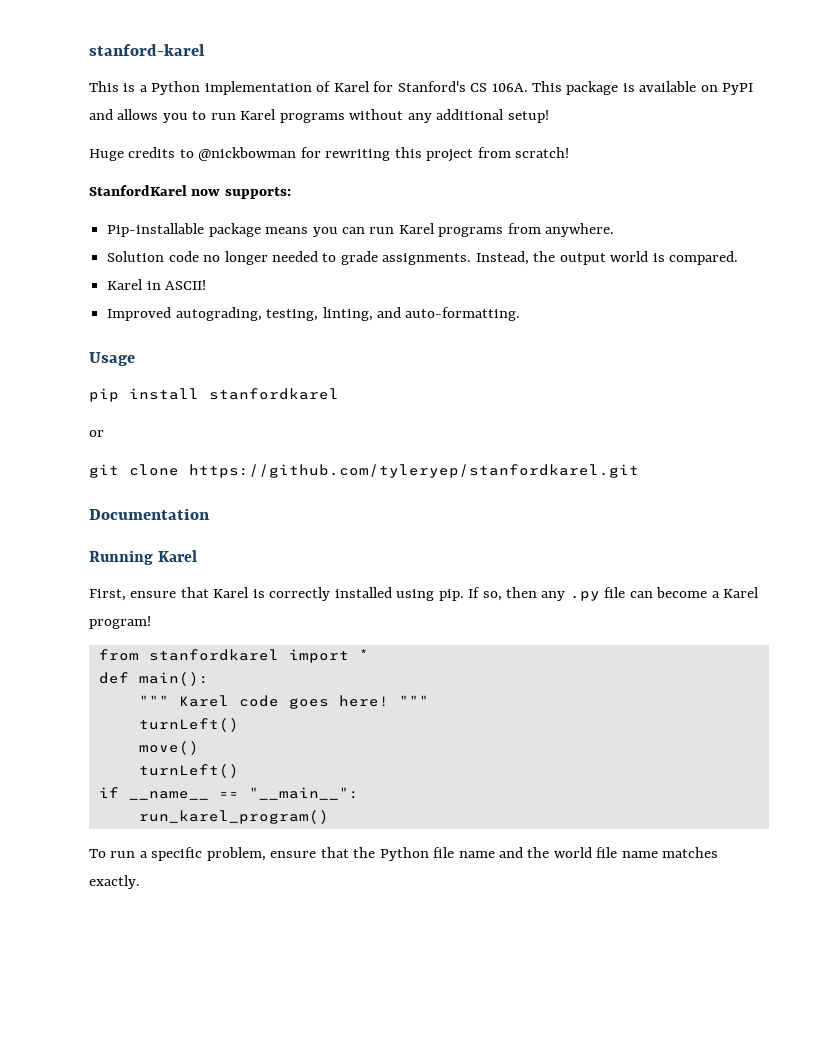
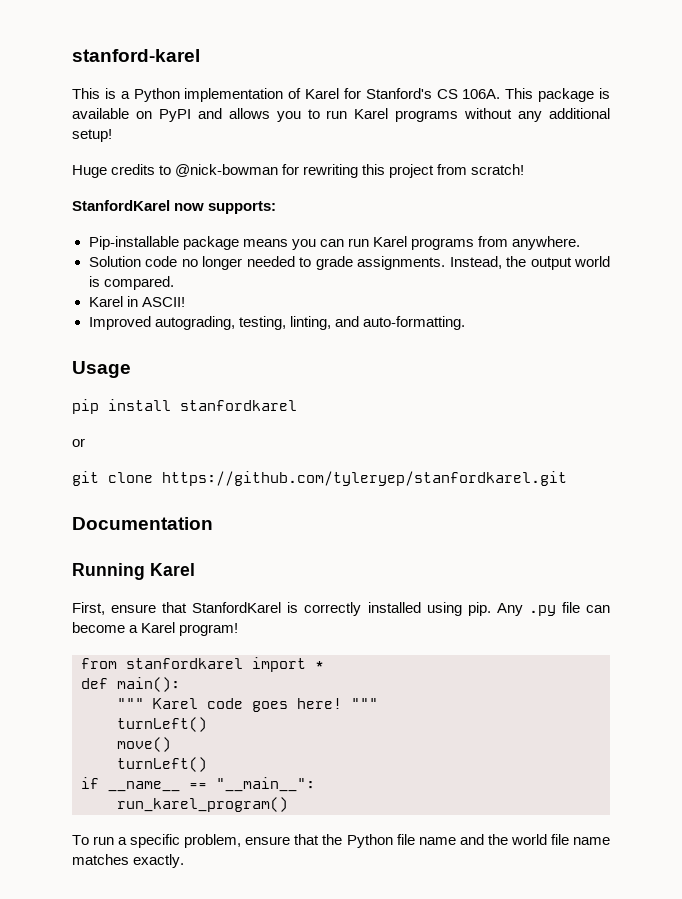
- Huge credits to @nickbowman for rewriting this project from scratch!
+ Huge credits to @nick-bowman for rewriting this project from scratch!
- First, ensure that Karel is correctly installed using pip.
+ First, ensure that StanfordKarel is correctly installed using pip.
- If so, then any .py file can become a Karel program!
+ Any .py file can become a Karel program!

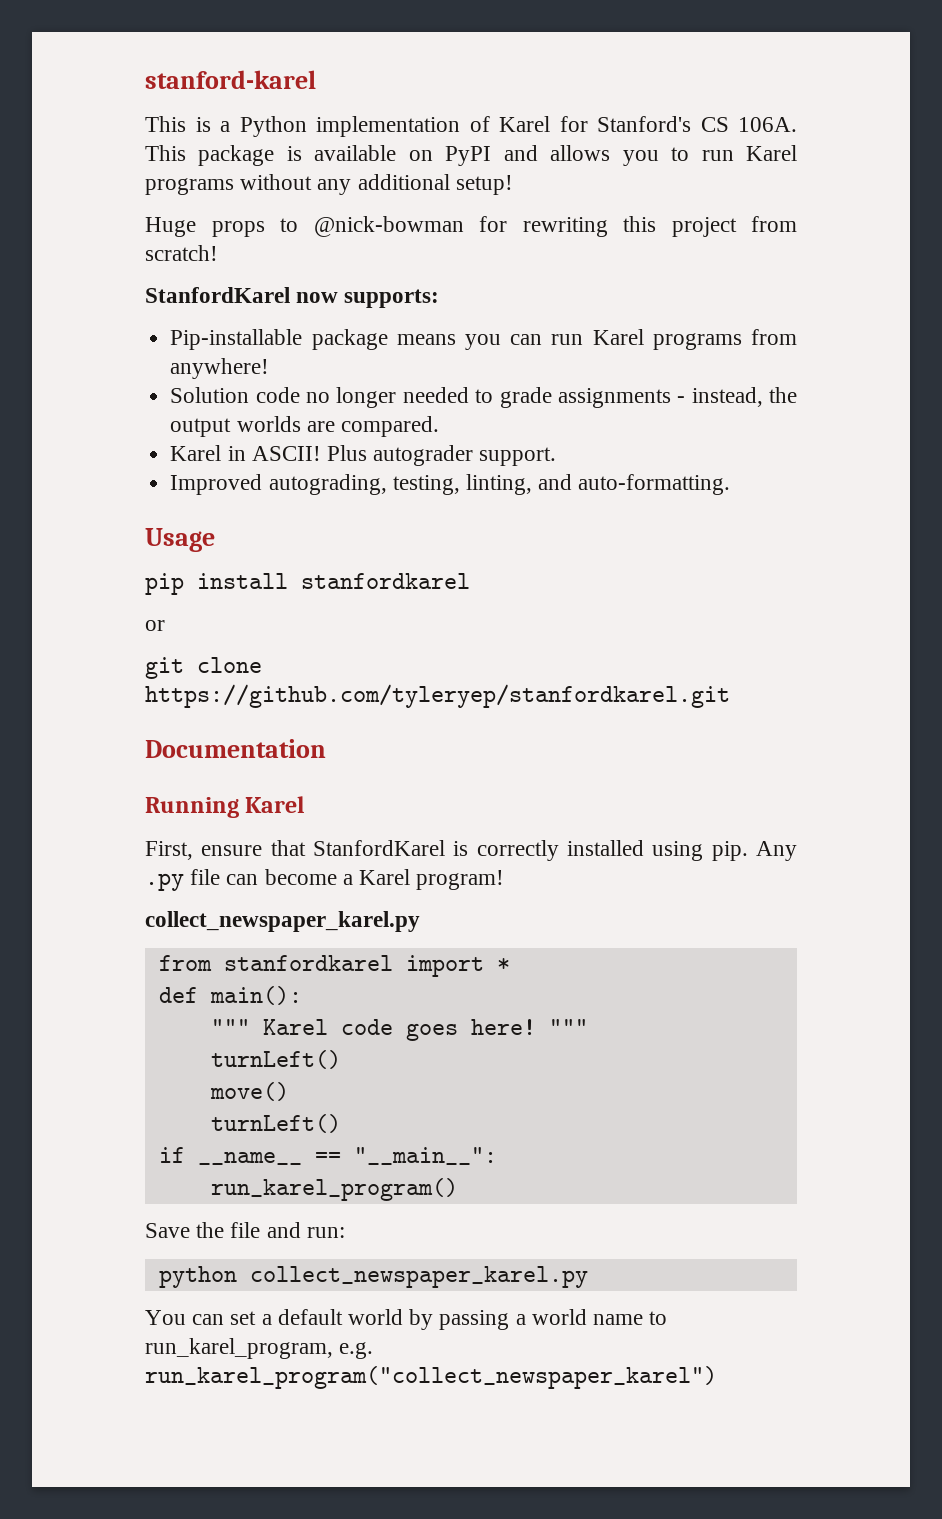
- Huge credits to @nick-bowman for rewriting this project from scratch!
+ Huge props to @nick-bowman for rewriting this project from scratch!
- Pip-installable package means you can run Karel programs from anywhere.
+ Pip-installable package means you can run Karel programs from anywhere!
- Solution code no longer needed to grade assignments. Instead, the output world is compared.
+ Solution code no longer needed to grade assignments - instead, the output worlds are compared.
+ Plus autograder support.
  Any .py file can become a Karel program!
+ collect_newspaper_karel.py
- To run a specific problem, ensure that the Python file name and the world file name matches exactly.
+ Save the file and run:
+ python collect_newspaper_karel.py
+ You can set a default world by passing a world name to run_karel_program, e.g. run_karel_program("collect_newspaper_karel")

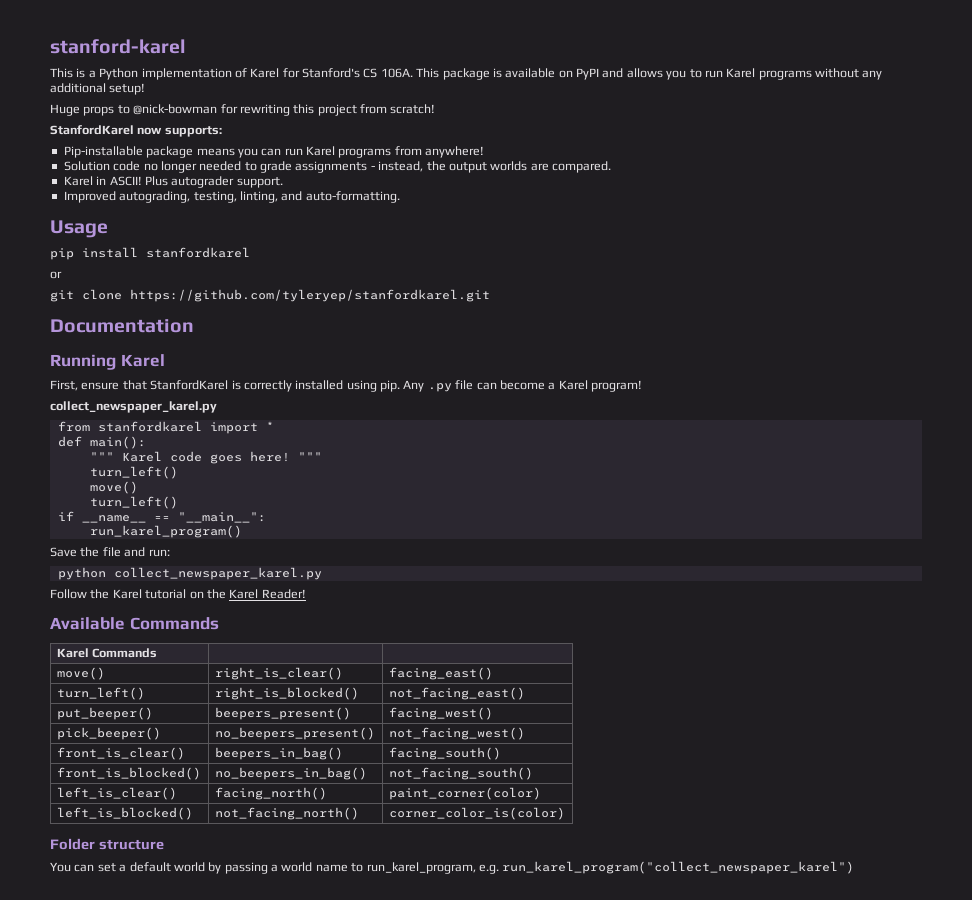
  """ Karel code goes here! """
- turnLeft()
+ turn_left()
  move()
- turnLeft()
+ turn_left()
+ Follow the Karel tutorial on the Karel Reader!
+ Available Commands
+ Karel Commands | |
+ move() | right_is_clear() | facing_east()
+ turn_left() | right_is_blocked() | not_facing_east()
+ put_beeper() | beepers_present() | facing_west()
+ pick_beeper() | no_beepers_present() | not_facing_west()
+ front_is_clear() | beepers_in_bag() | facing_south()
+ front_is_blocked() | no_beepers_in_bag() | not_facing_south()
+ left_is_clear() | facing_north() | paint_corner(color)
+ left_is_blocked() | not_facing_north() | corner_color_is(color)
+ Folder structure

